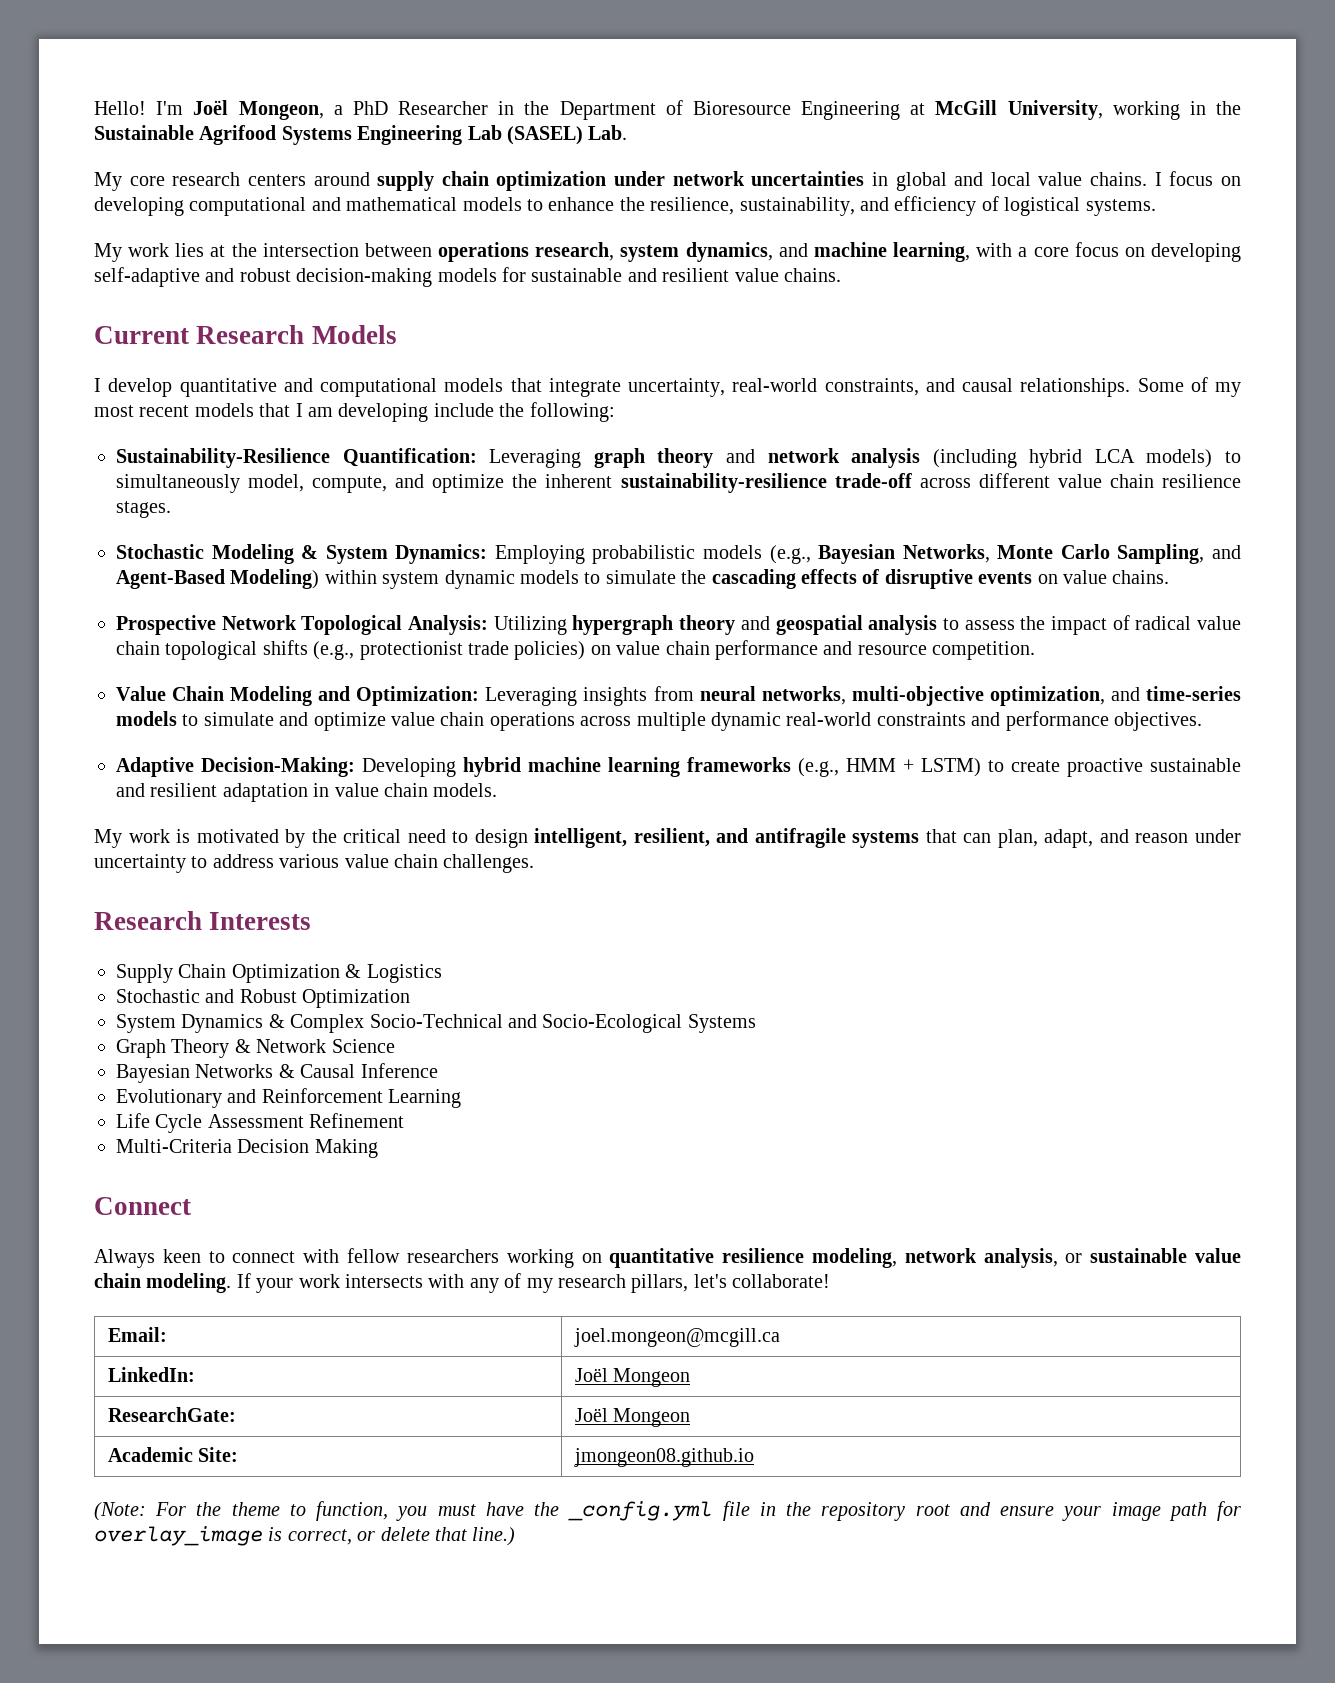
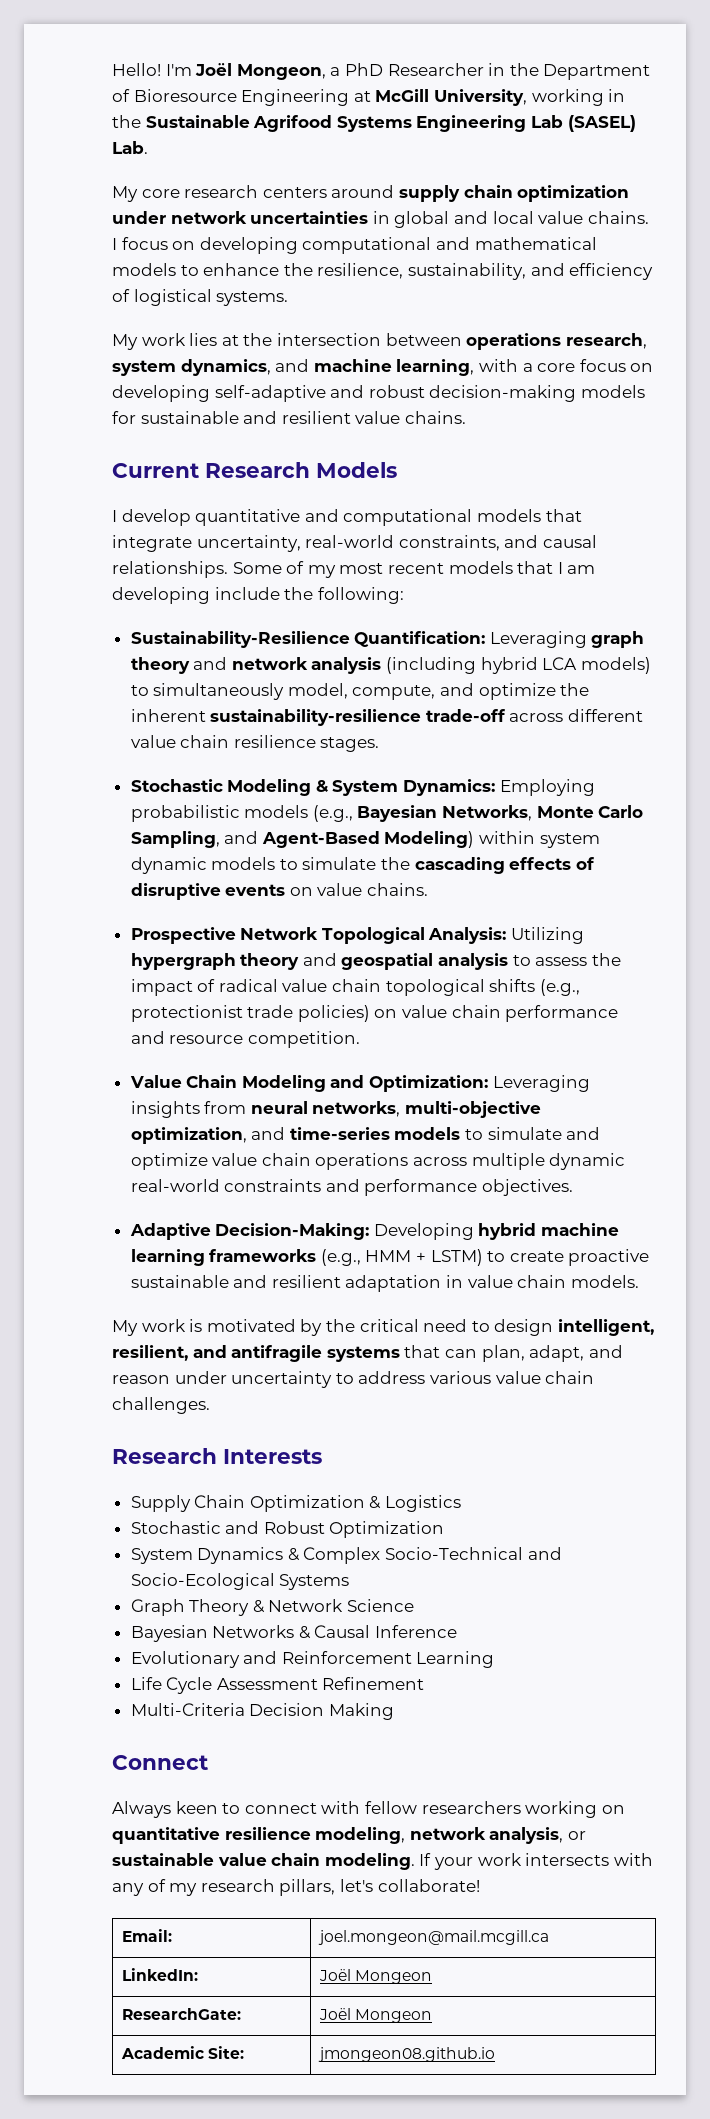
- Email: | joel.mongeon@mcgill.ca
+ Email: | joel.mongeon@mail.mcgill.ca
- (Note: For the theme to function, you must have the _config.yml file in the repository root and ensure your image path for overlay_image is correct, or delete that line.)

